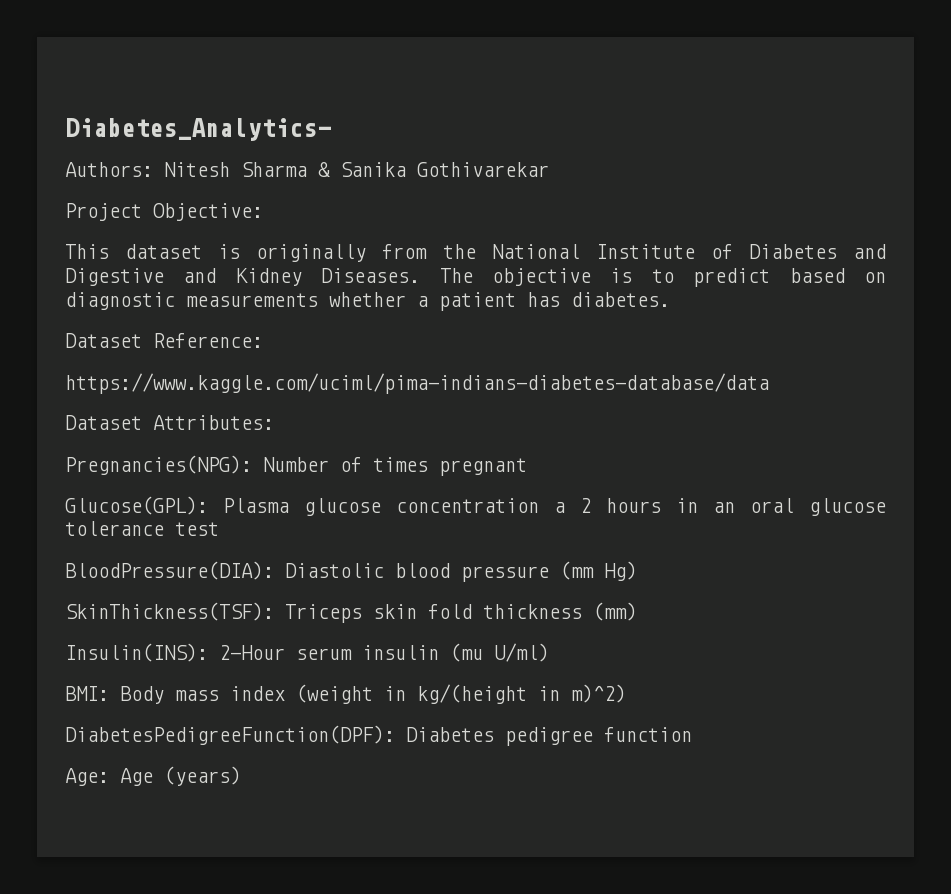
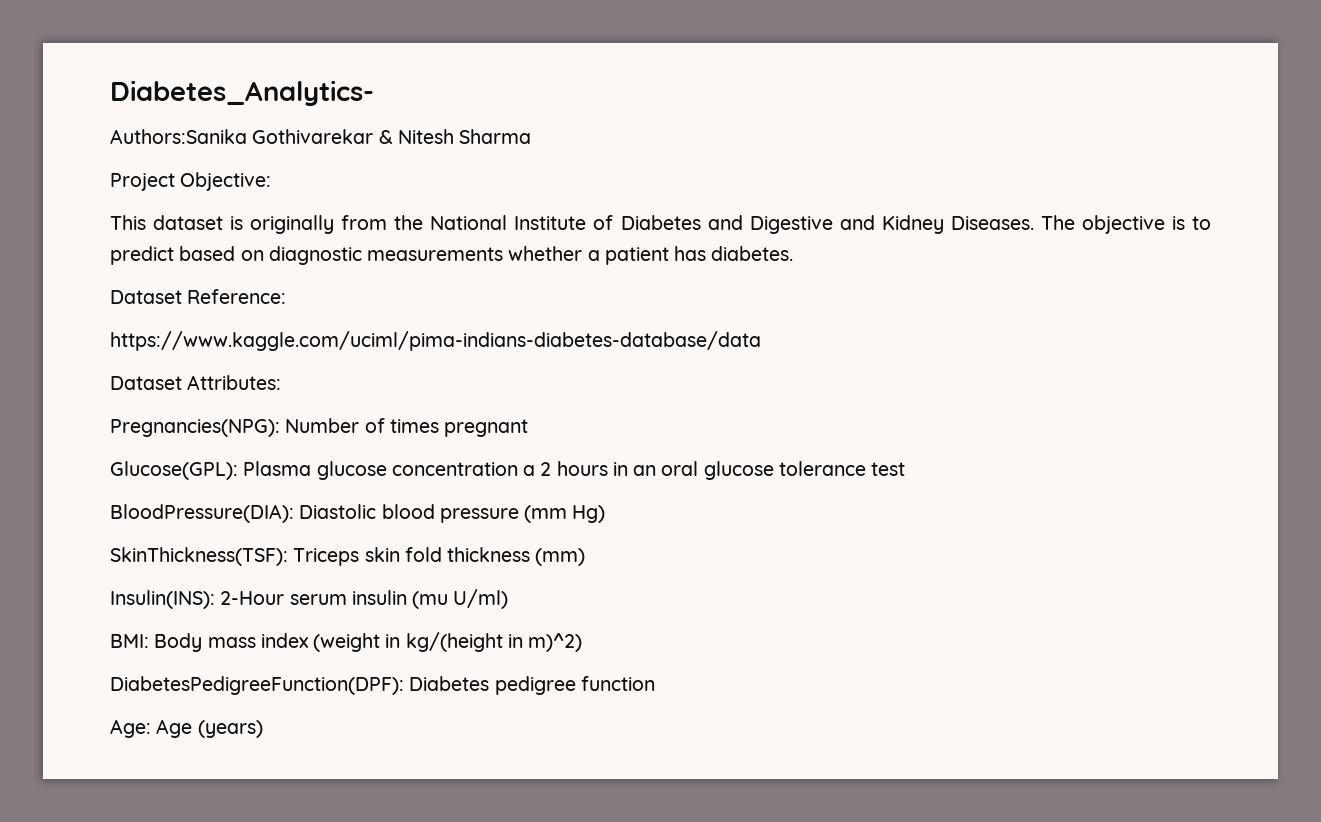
- Authors: Nitesh Sharma & Sanika Gothivarekar
+ Authors:Sanika Gothivarekar & Nitesh Sharma

